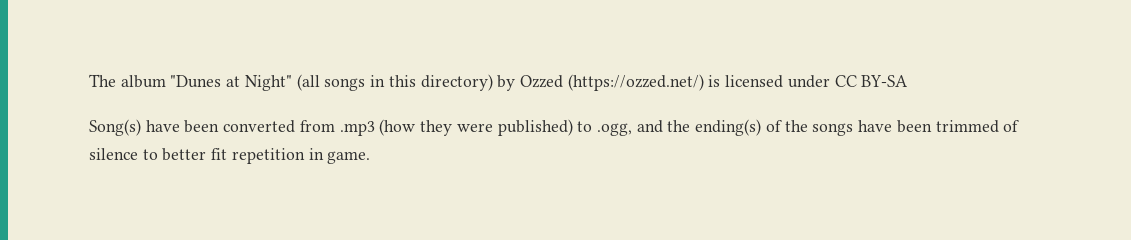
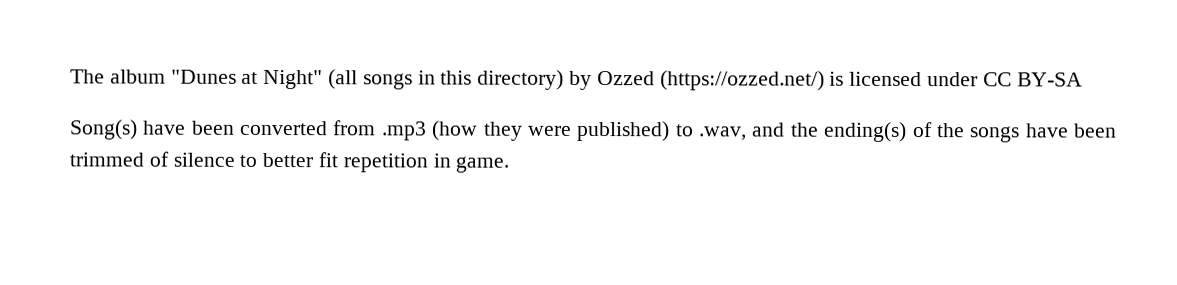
- Song(s) have been converted from .mp3 (how they were published) to .ogg, and the ending(s) of the songs have been trimmed of silence to better fit repetition in game.
+ Song(s) have been converted from .mp3 (how they were published) to .wav, and the ending(s) of the songs have been trimmed of silence to better fit repetition in game.

